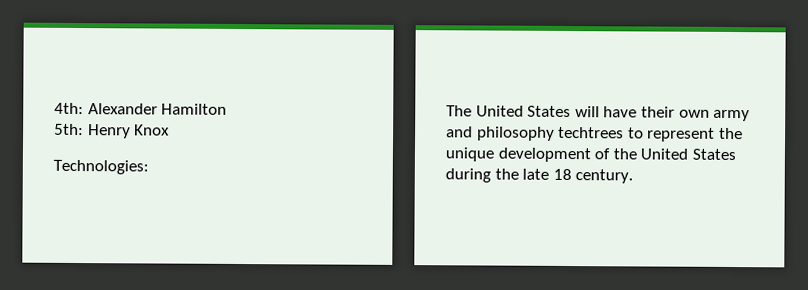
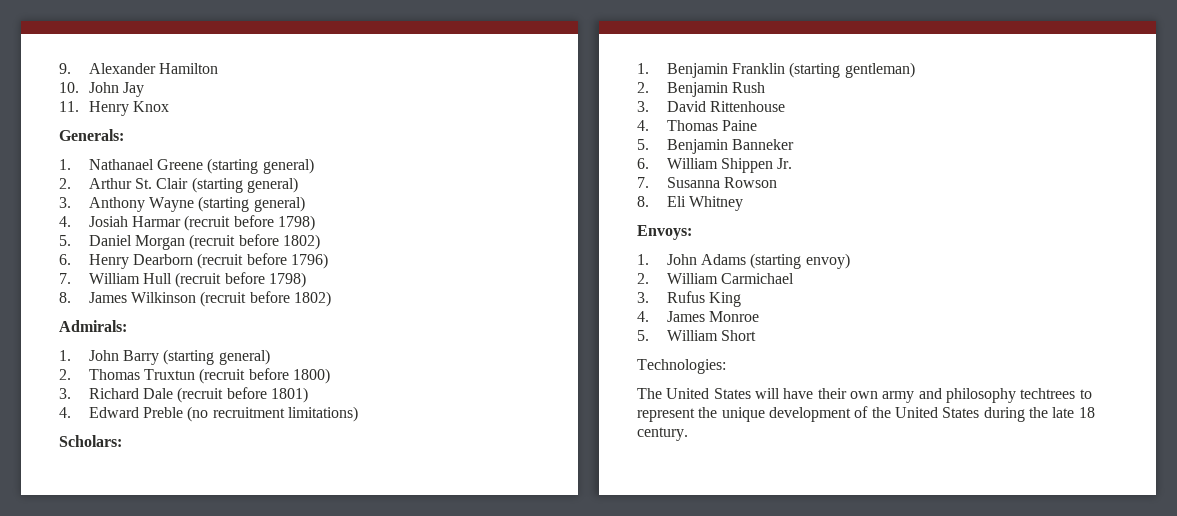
- 4th: Alexander Hamilton
+ 9. Alexander Hamilton
- 5th: Henry Knox
+ 10. John Jay
+ 11. Henry Knox
+ Generals:
+ 1. Nathanael Greene (starting general)
+ 2. Arthur St. Clair (starting general)
+ 3. Anthony Wayne (starting general)
+ 4. Josiah Harmar (recruit before 1798)
+ 5. Daniel Morgan (recruit before 1802)
+ 6. Henry Dearborn (recruit before 1796)
+ 7. William Hull (recruit before 1798)
+ 8. James Wilkinson (recruit before 1802)
+ Admirals:
+ 1. John Barry (starting general)
+ 2. Thomas Truxtun (recruit before 1800)
+ 3. Richard Dale (recruit before 1801)
+ 4. Edward Preble (no recruitment limitations)
+ Scholars:
+ 1. Benjamin Franklin (starting gentleman)
+ 2. Benjamin Rush
+ 3. David Rittenhouse
+ 4. Thomas Paine
+ 5. Benjamin Banneker
+ 6. William Shippen Jr.
+ 7. Susanna Rowson
+ 8. Eli Whitney
+ Envoys:
+ 1. John Adams (starting envoy)
+ 2. William Carmichael
+ 3. Rufus King
+ 4. James Monroe
+ 5. William Short

